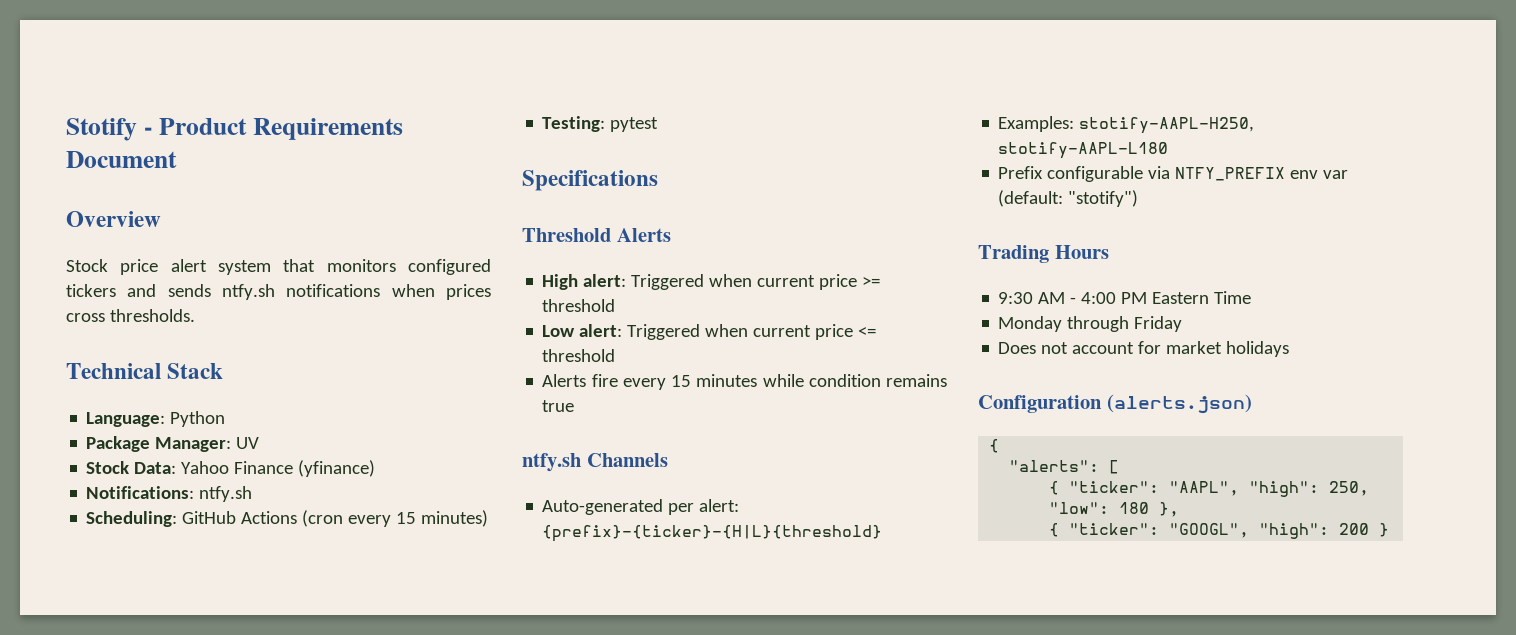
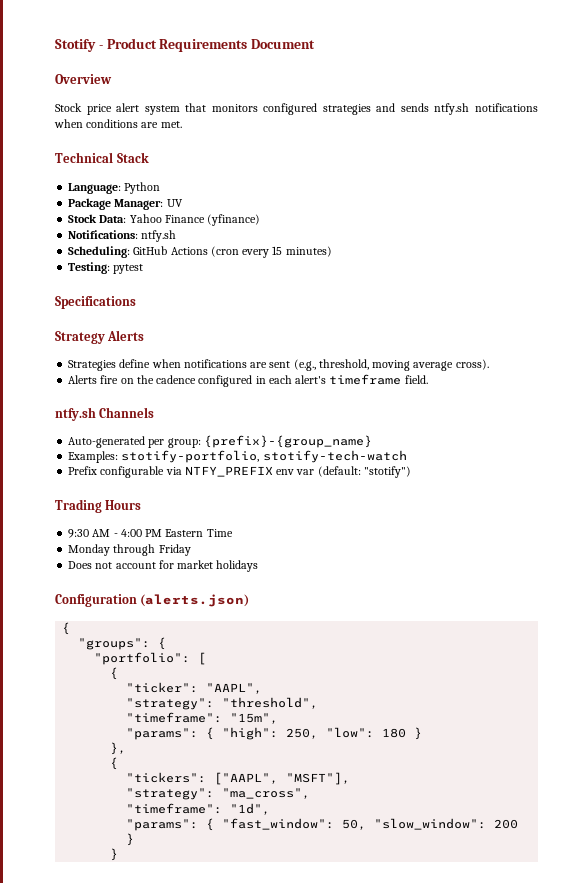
- Stock price alert system that monitors configured tickers and sends ntfy.sh notifications when prices cross thresholds.
+ Stock price alert system that monitors configured strategies and sends ntfy.sh notifications when conditions are met.
- Threshold Alerts
+ Strategy Alerts
- High alert: Triggered when current price >= threshold
- Low alert: Triggered when current price <= threshold
- Alerts fire every 15 minutes while condition remains true
+ Strategies define when notifications are sent (e.g., threshold, moving average cross).
+ Alerts fire on the cadence configured in each alert's timeframe field.
- Auto-generated per alert: {prefix}-{ticker}-{H|L}{threshold}
+ Auto-generated per group: {prefix}-{group_name}
- Examples: stotify-AAPL-H250, stotify-AAPL-L180
+ Examples: stotify-portfolio, stotify-tech-watch
- "alerts": [
- { "ticker": "AAPL", "high": 250, "low": 180 },
- { "ticker": "GOOGL", "high": 200 }
+ "groups": {
+ "portfolio": [
+ {
+ "ticker": "AAPL",
+ "strategy": "threshold",
+ "timeframe": "15m",
+ "params": { "high": 250, "low": 180 }
+ },
+ {
+ "tickers": ["AAPL", "MSFT"],
+ "strategy": "ma_cross",
+ "timeframe": "1d",
+ "params": { "fast_window": 50, "slow_window": 200 }
+ }

